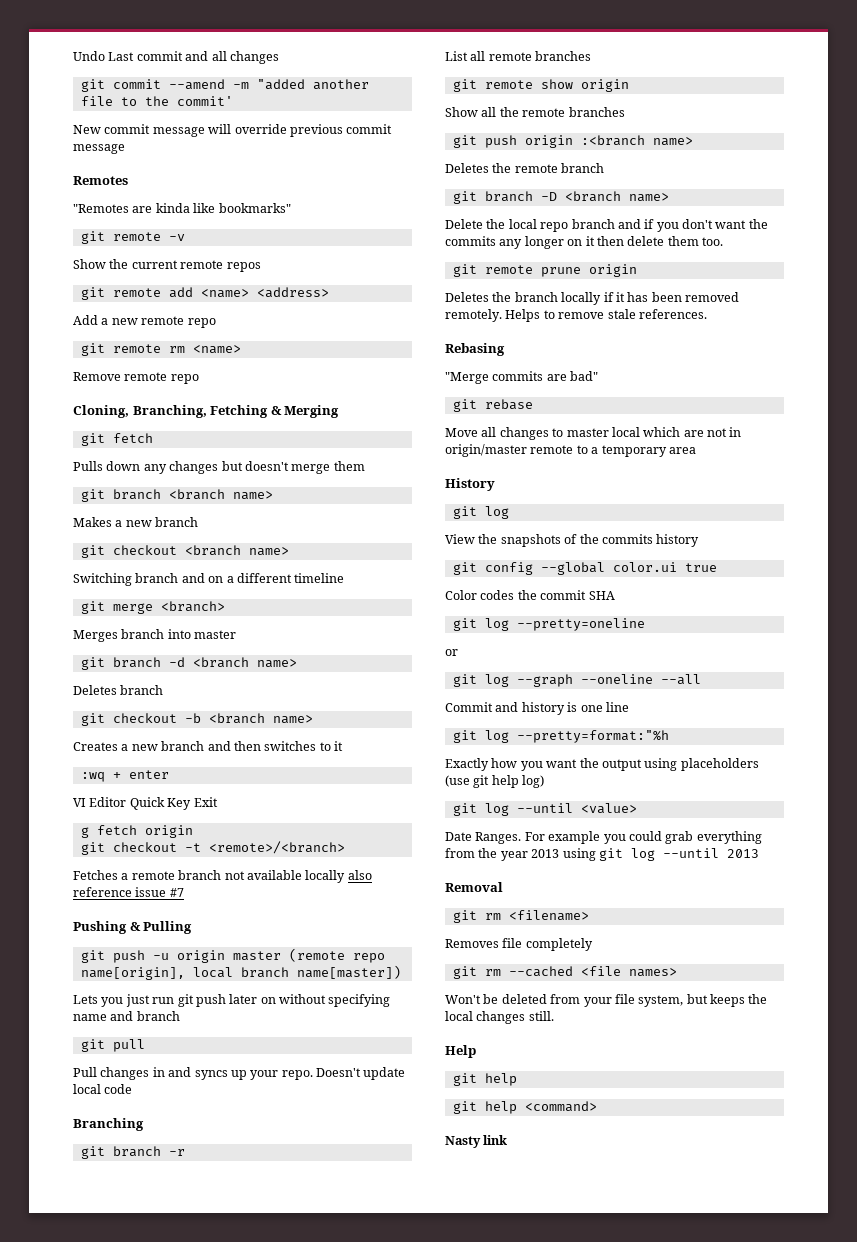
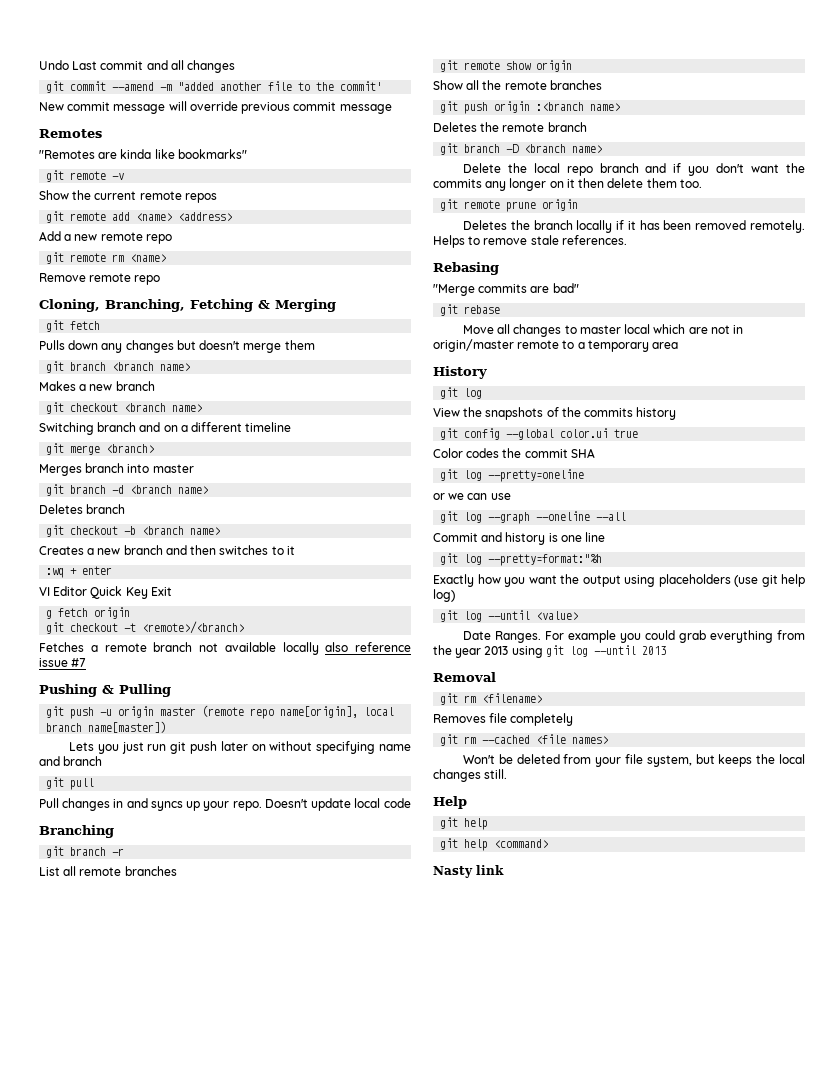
- or
+ or we can use

